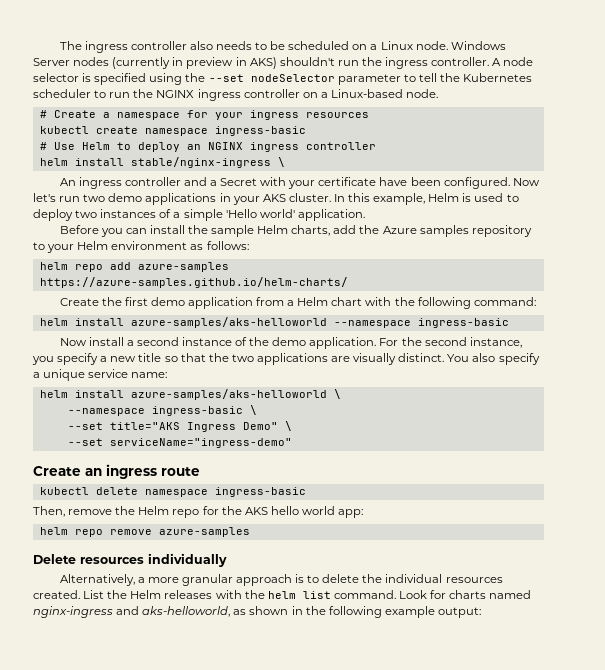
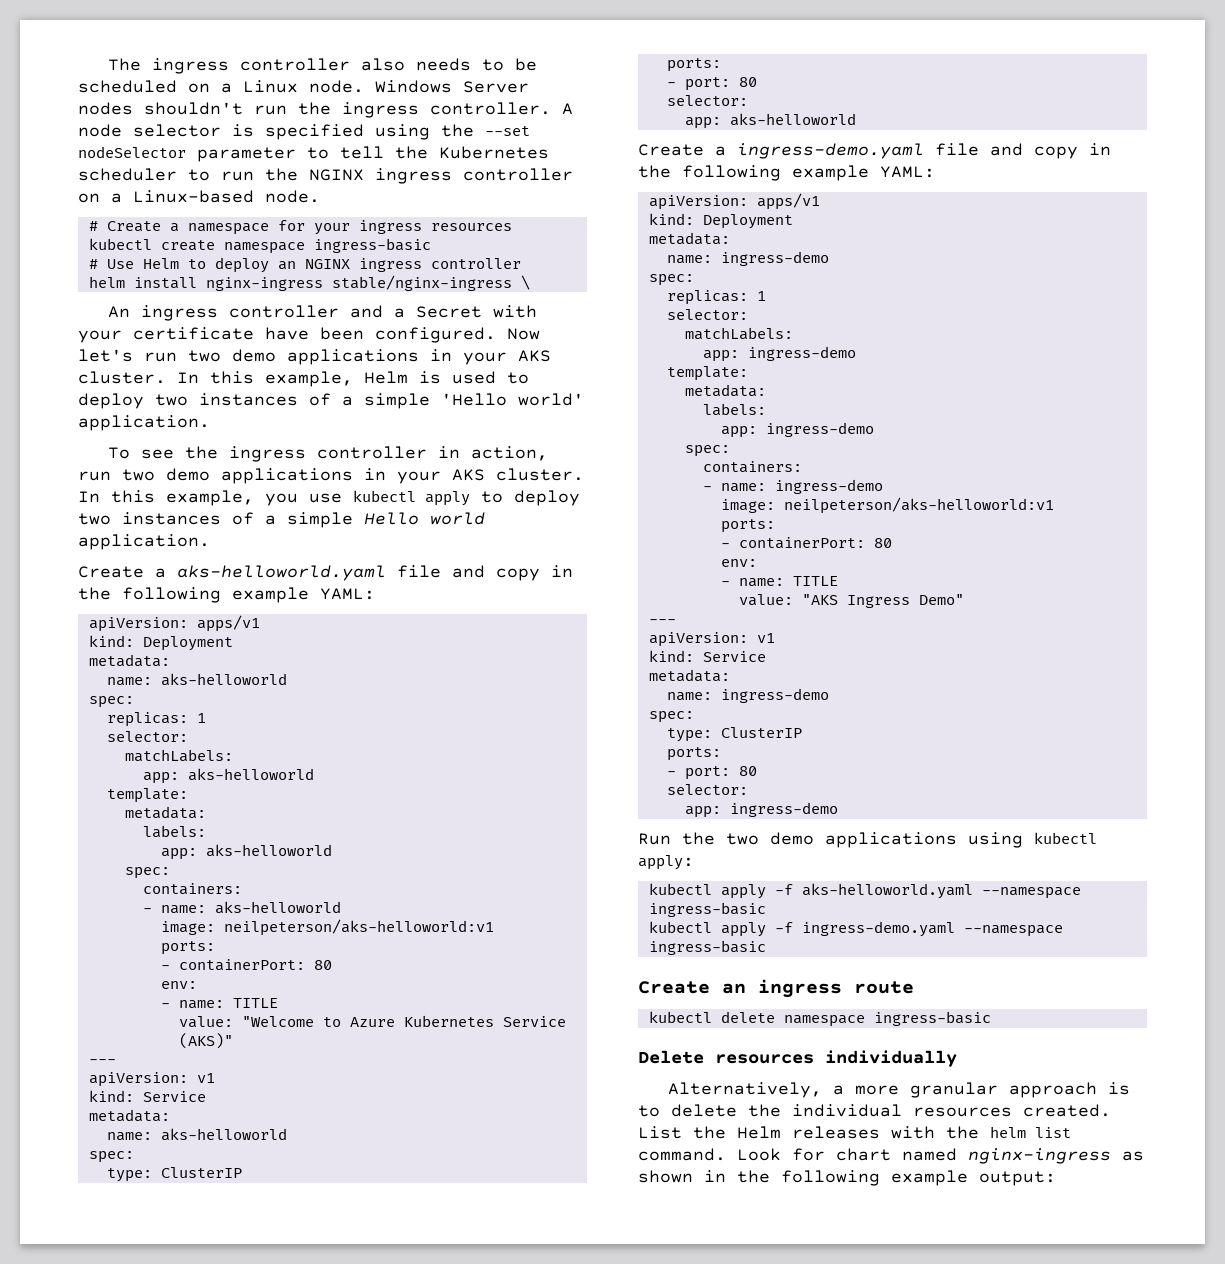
- Windows Server nodes (currently in preview in AKS) shouldn't run the ingress controller.
+ Windows Server nodes shouldn't run the ingress controller.
- helm install stable/nginx-ingress \
+ helm install nginx-ingress stable/nginx-ingress \
- Before you can install the sample Helm charts, add the Azure samples repository to your Helm environment as follows:
- helm repo add azure-samples https://azure-samples.github.io/helm-charts/
- Create the first demo application from a Helm chart with the following command:
- helm install azure-samples/aks-helloworld --namespace ingress-basic
- Now install a second instance of the demo application. For the second instance, you specify a new title so that the two applications are visually distinct. You also specify a unique service name:
- helm install azure-samples/aks-helloworld \
- --namespace ingress-basic \
- --set title="AKS Ingress Demo" \
- --set serviceName="ingress-demo"
+ To see the ingress controller in action, run two demo applications in your AKS cluster. In this example, you use kubectl apply to deploy two instances of a simple Hello world application.
+ Create a aks-helloworld.yaml file and copy in the following example YAML:
+ apiVersion: apps/v1
+ kind: Deployment
+ metadata:
+ name: aks-helloworld
+ spec:
+ replicas: 1
+ selector:
+ matchLabels:
+ app: aks-helloworld
+ template:
+ metadata:
+ labels:
+ app: aks-helloworld
+ spec:
+ containers:
+ - name: aks-helloworld
+ image: neilpeterson/aks-helloworld:v1
+ ports:
+ - containerPort: 80
+ env:
+ - name: TITLE
+ value: "Welcome to Azure Kubernetes Service (AKS)"
+ ---
+ apiVersion: v1
+ kind: Service
+ metadata:
+ name: aks-helloworld
+ spec:
+ type: ClusterIP
+ ports:
+ - port: 80
+ selector:
+ app: aks-helloworld
+ Create a ingress-demo.yaml file and copy in the following example YAML:
+ apiVersion: apps/v1
+ kind: Deployment
+ metadata:
+ name: ingress-demo
+ spec:
+ replicas: 1
+ selector:
+ matchLabels:
+ app: ingress-demo
+ template:
+ metadata:
+ labels:
+ app: ingress-demo
+ spec:
+ containers:
+ - name: ingress-demo
+ image: neilpeterson/aks-helloworld:v1
+ ports:
+ - containerPort: 80
+ env:
+ - name: TITLE
+ value: "AKS Ingress Demo"
+ ---
+ apiVersion: v1
+ kind: Service
+ metadata:
+ name: ingress-demo
+ spec:
+ type: ClusterIP
+ ports:
+ - port: 80
+ selector:
+ app: ingress-demo
+ Run the two demo applications using kubectl apply:
+ kubectl apply -f aks-helloworld.yaml --namespace ingress-basic
+ kubectl apply -f ingress-demo.yaml --namespace ingress-basic
- Then, remove the Helm repo for the AKS hello world app:
- helm repo remove azure-samples
- Look for charts named nginx-ingress and aks-helloworld, as shown in the following example output:
+ Look for chart named nginx-ingress as shown in the following example output:

